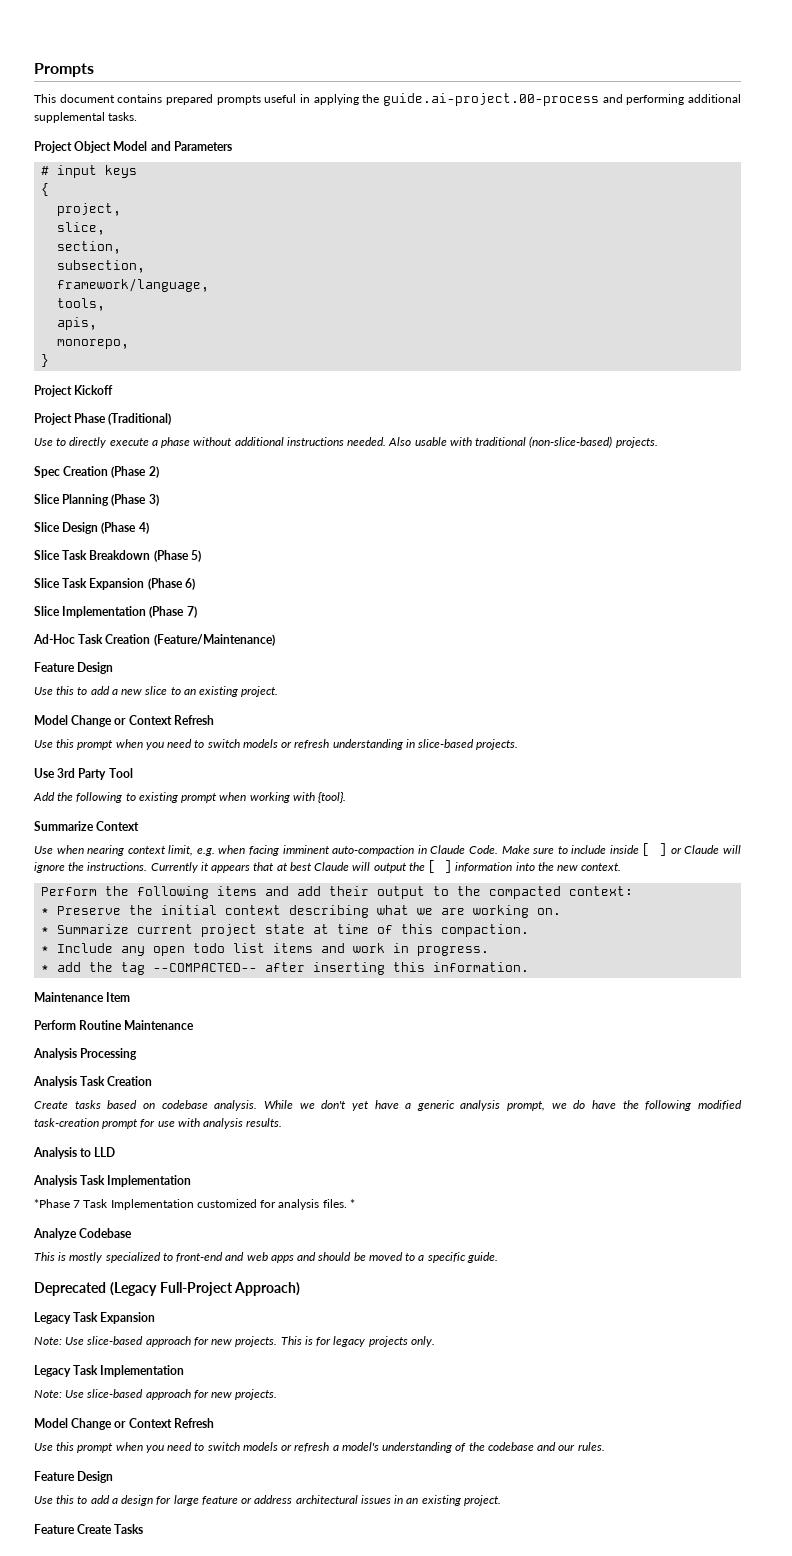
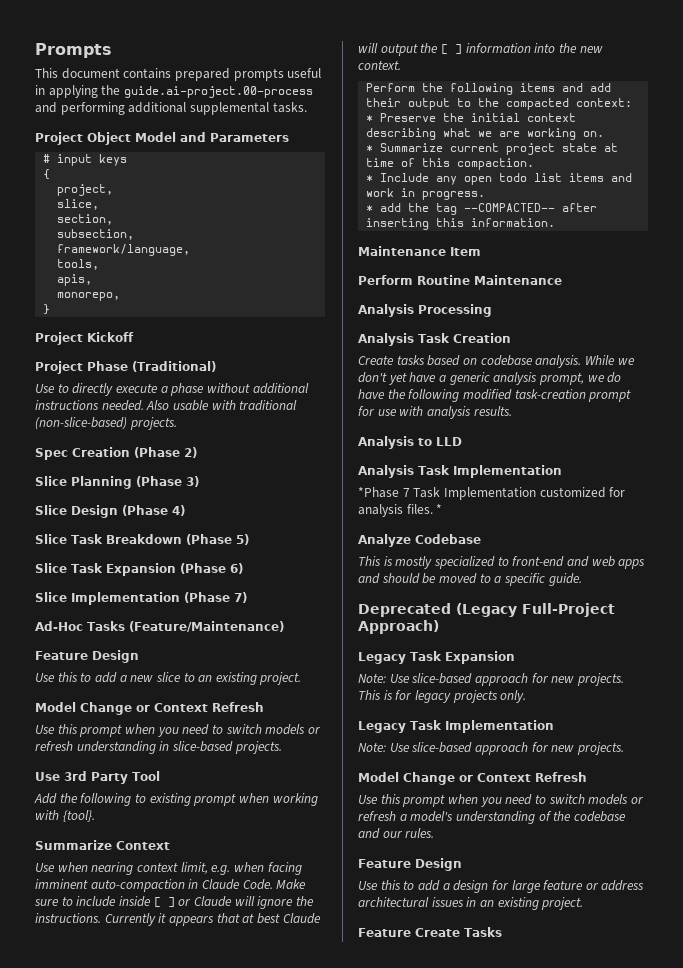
- Ad-Hoc Task Creation (Feature/Maintenance)
+ Ad-Hoc Tasks (Feature/Maintenance)

